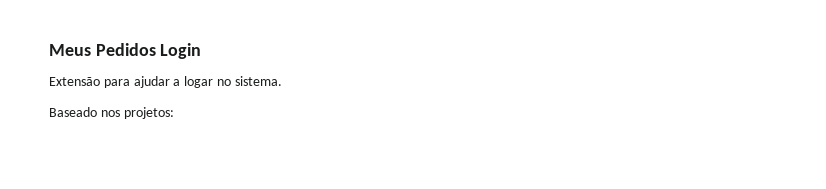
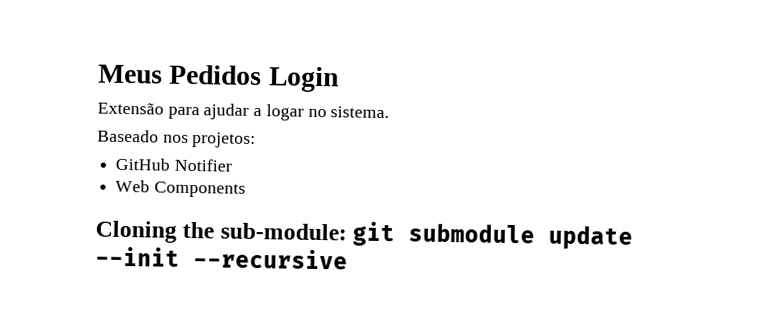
+ GitHub Notifier
+ Web Components
+ Cloning the sub-module: git submodule update --init --recursive

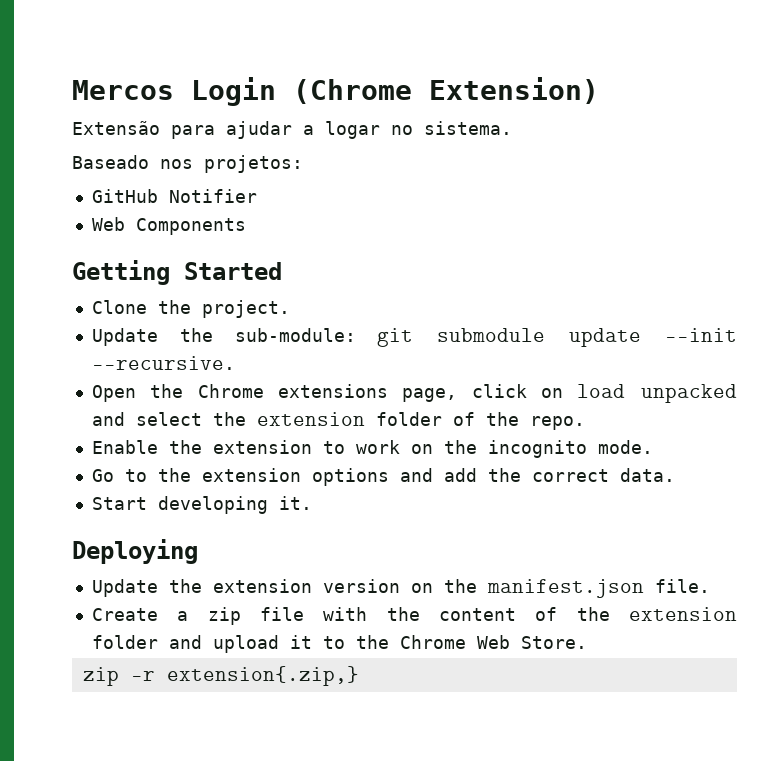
- Meus Pedidos Login
+ Mercos Login (Chrome Extension)
- Cloning the sub-module: git submodule update --init --recursive
+ Getting Started
+ Clone the project.
+ Update the sub-module: git submodule update --init --recursive.
+ Open the Chrome extensions page, click on load unpacked and select the extension folder of the repo.
+ Enable the extension to work on the incognito mode.
+ Go to the extension options and add the correct data.
+ Start developing it.
+ Deploying
+ Update the extension version on the manifest.json file.
+ Create a zip file with the content of the extension folder and upload it to the Chrome Web Store.
+ zip -r extension{.zip,}

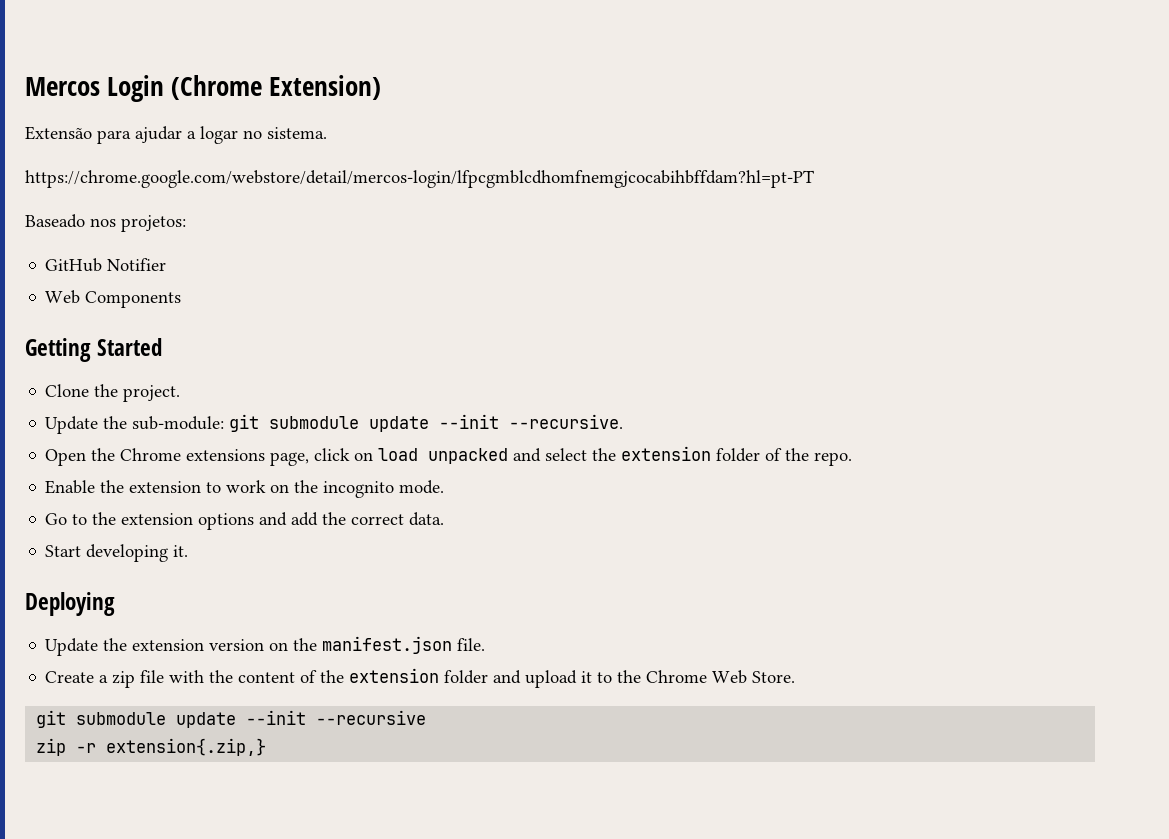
+ https://chrome.google.com/webstore/detail/mercos-login/lfpcgmblcdhomfnemgjcocabihbffdam?hl=pt-PT
+ git submodule update --init --recursive

